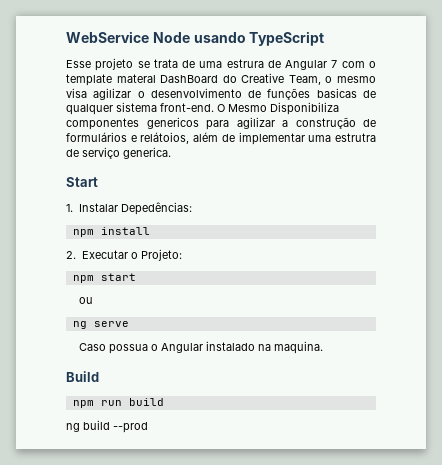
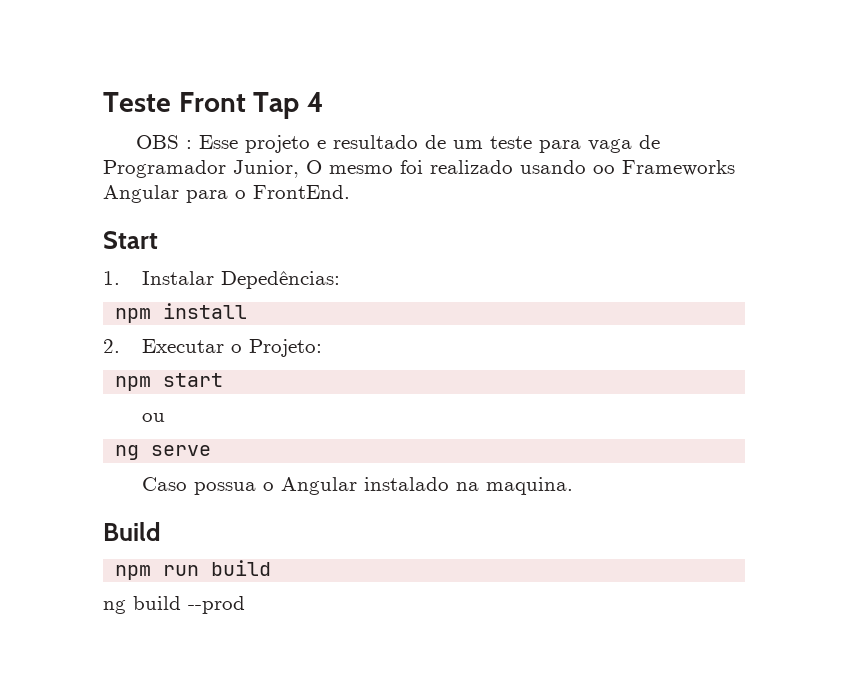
- WebService Node usando TypeScript
- Esse projeto se trata de uma estrura de Angular 7 com o template materal DashBoard do Creative Team, o mesmo visa agilizar o desenvolvimento de funções basicas de qualquer sistema front-end. O Mesmo Disponibiliza componentes genericos para agilizar a construção de formulários e relátoios, além de implementar uma estrutra de serviço generica.
+ Teste Front Tap 4
+ OBS : Esse projeto e resultado de um teste para vaga de Programador Junior, O mesmo foi realizado usando oo Frameworks Angular para o FrontEnd.

